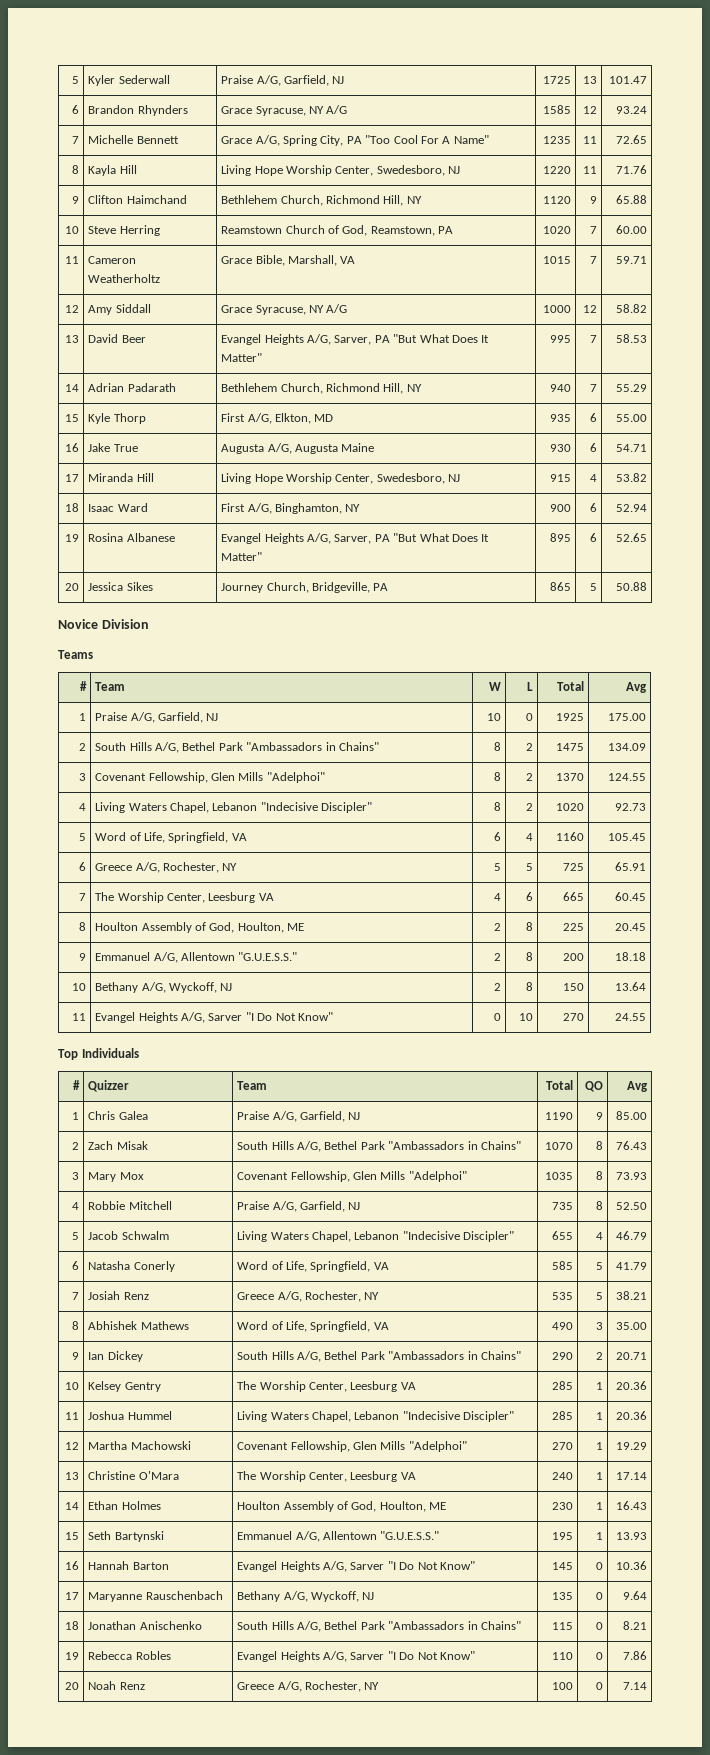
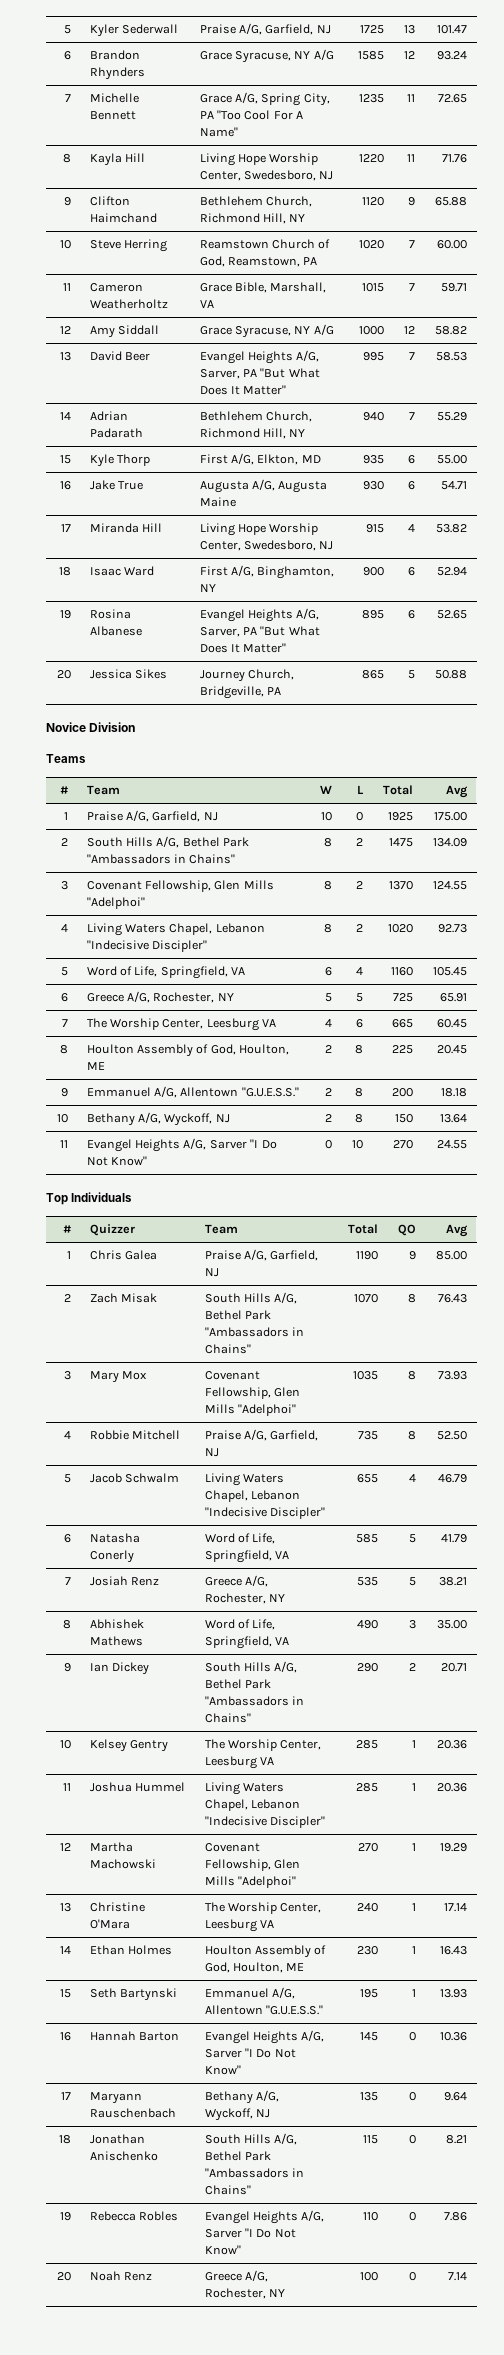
- 17 | Maryanne Rauschenbach | Bethany A/G, Wyckoff, NJ | 135 | 0 | 9.64
+ 17 | Maryann Rauschenbach | Bethany A/G, Wyckoff, NJ | 135 | 0 | 9.64

